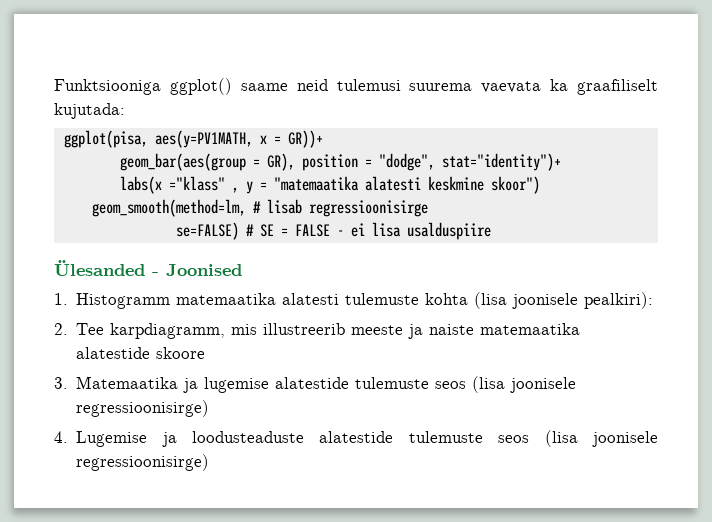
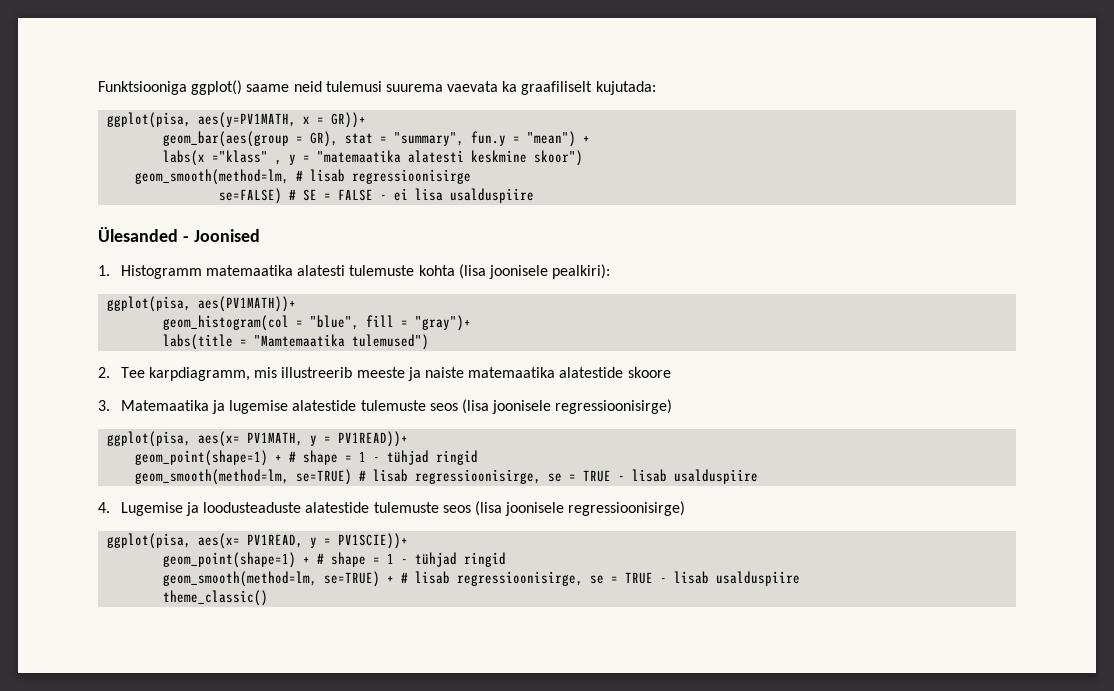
- geom_bar(aes(group = GR), position = "dodge", stat="identity")+
+ geom_bar(aes(group = GR), stat = "summary", fun.y = "mean") +
+ ggplot(pisa, aes(PV1MATH))+
+ geom_histogram(col = "blue", fill = "gray")+
+ labs(title = "Mamtemaatika tulemused")
+ ggplot(pisa, aes(x= PV1MATH, y = PV1READ))+
+ geom_point(shape=1) + # shape = 1 - tühjad ringid
+ geom_smooth(method=lm, se=TRUE) # lisab regressioonisirge, se = TRUE - lisab usalduspiire
+ ggplot(pisa, aes(x= PV1READ, y = PV1SCIE))+
+ geom_point(shape=1) + # shape = 1 - tühjad ringid
+ geom_smooth(method=lm, se=TRUE) + # lisab regressioonisirge, se = TRUE - lisab usalduspiire
+ theme_classic()

